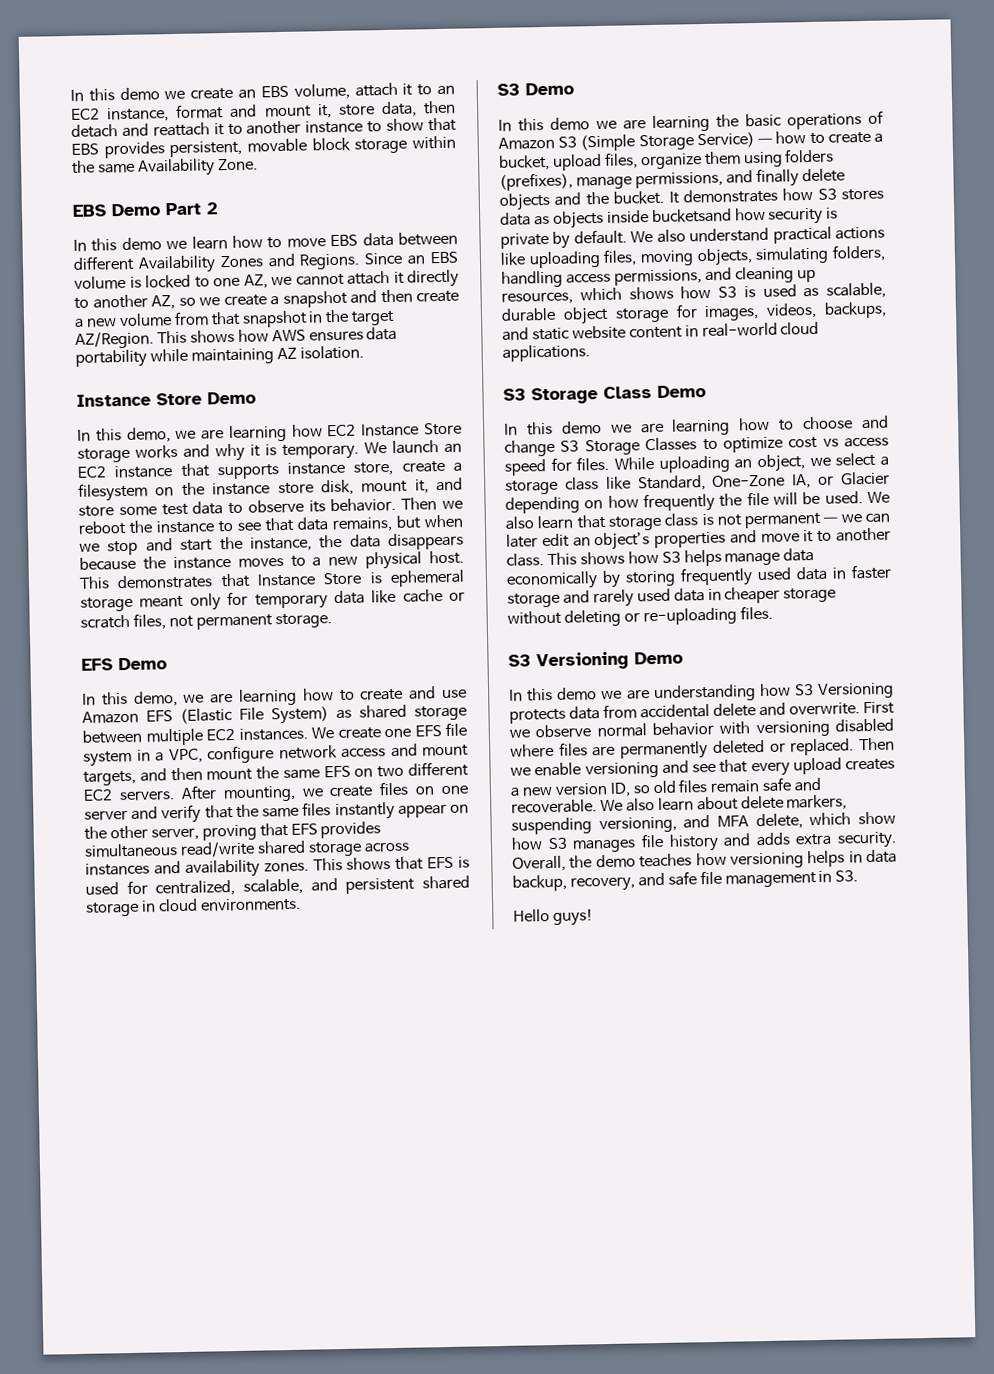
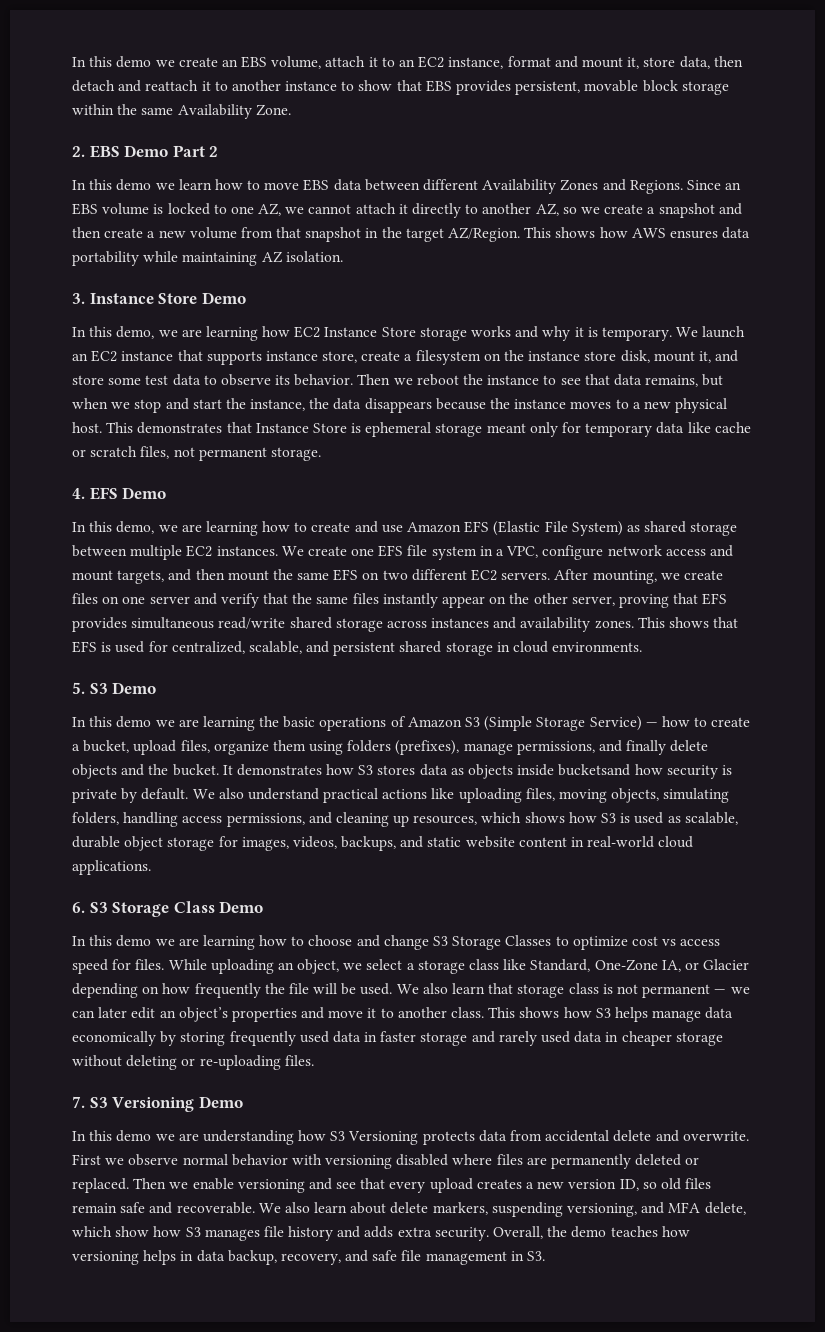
- EBS Demo Part 2
+ 2. EBS Demo Part 2
- Instance Store Demo
+ 3. Instance Store Demo
- EFS Demo
+ 4. EFS Demo
- S3 Demo
+ 5. S3 Demo
- S3 Storage Class Demo
+ 6. S3 Storage Class Demo
- S3 Versioning Demo
+ 7. S3 Versioning Demo
- Hello guys!

